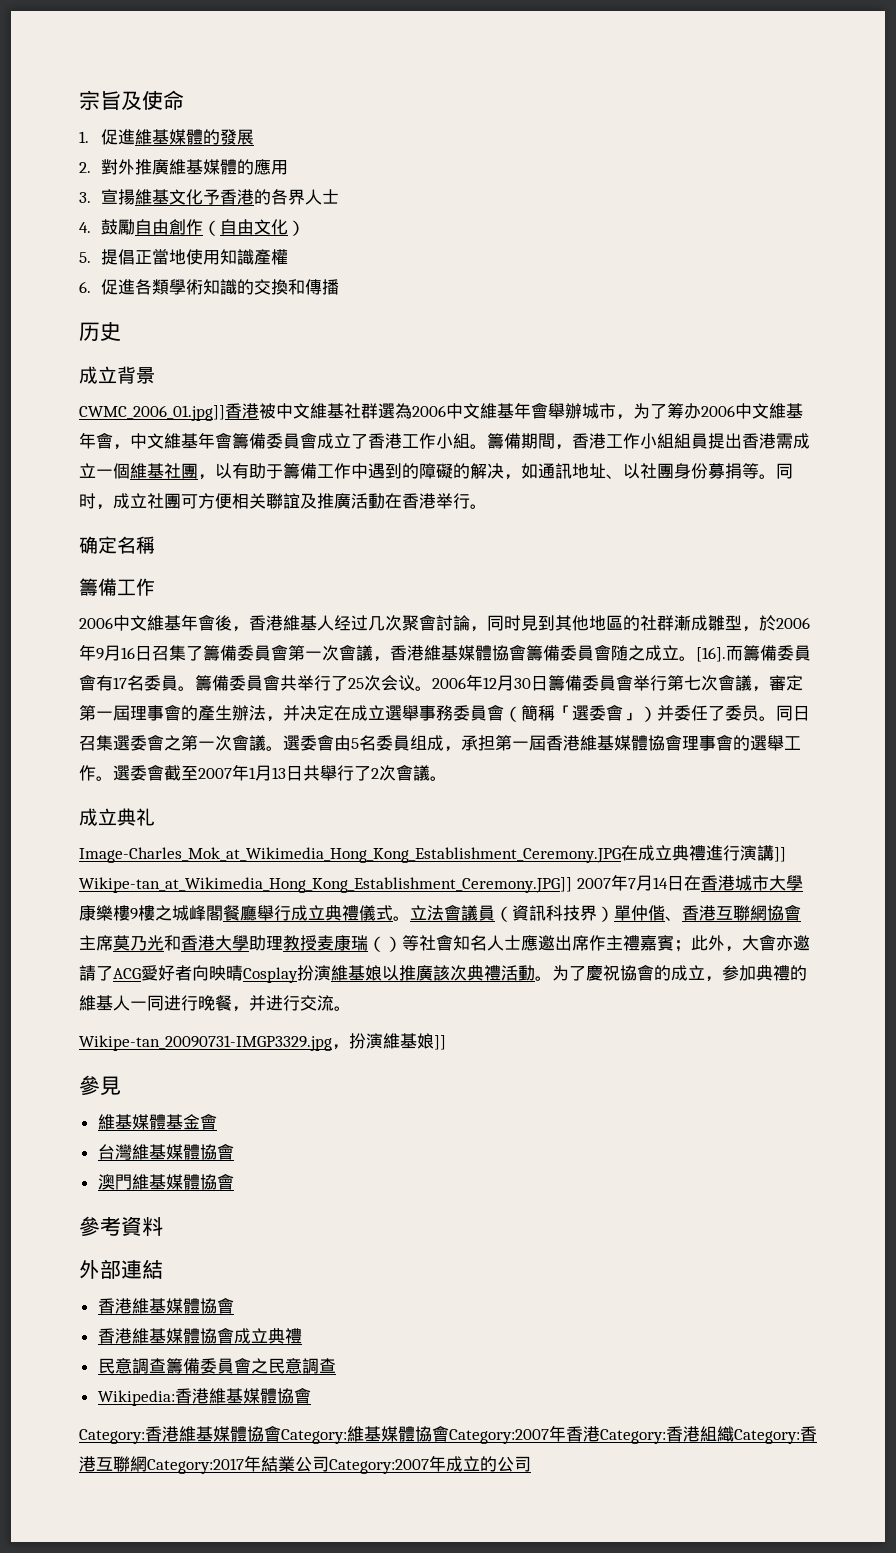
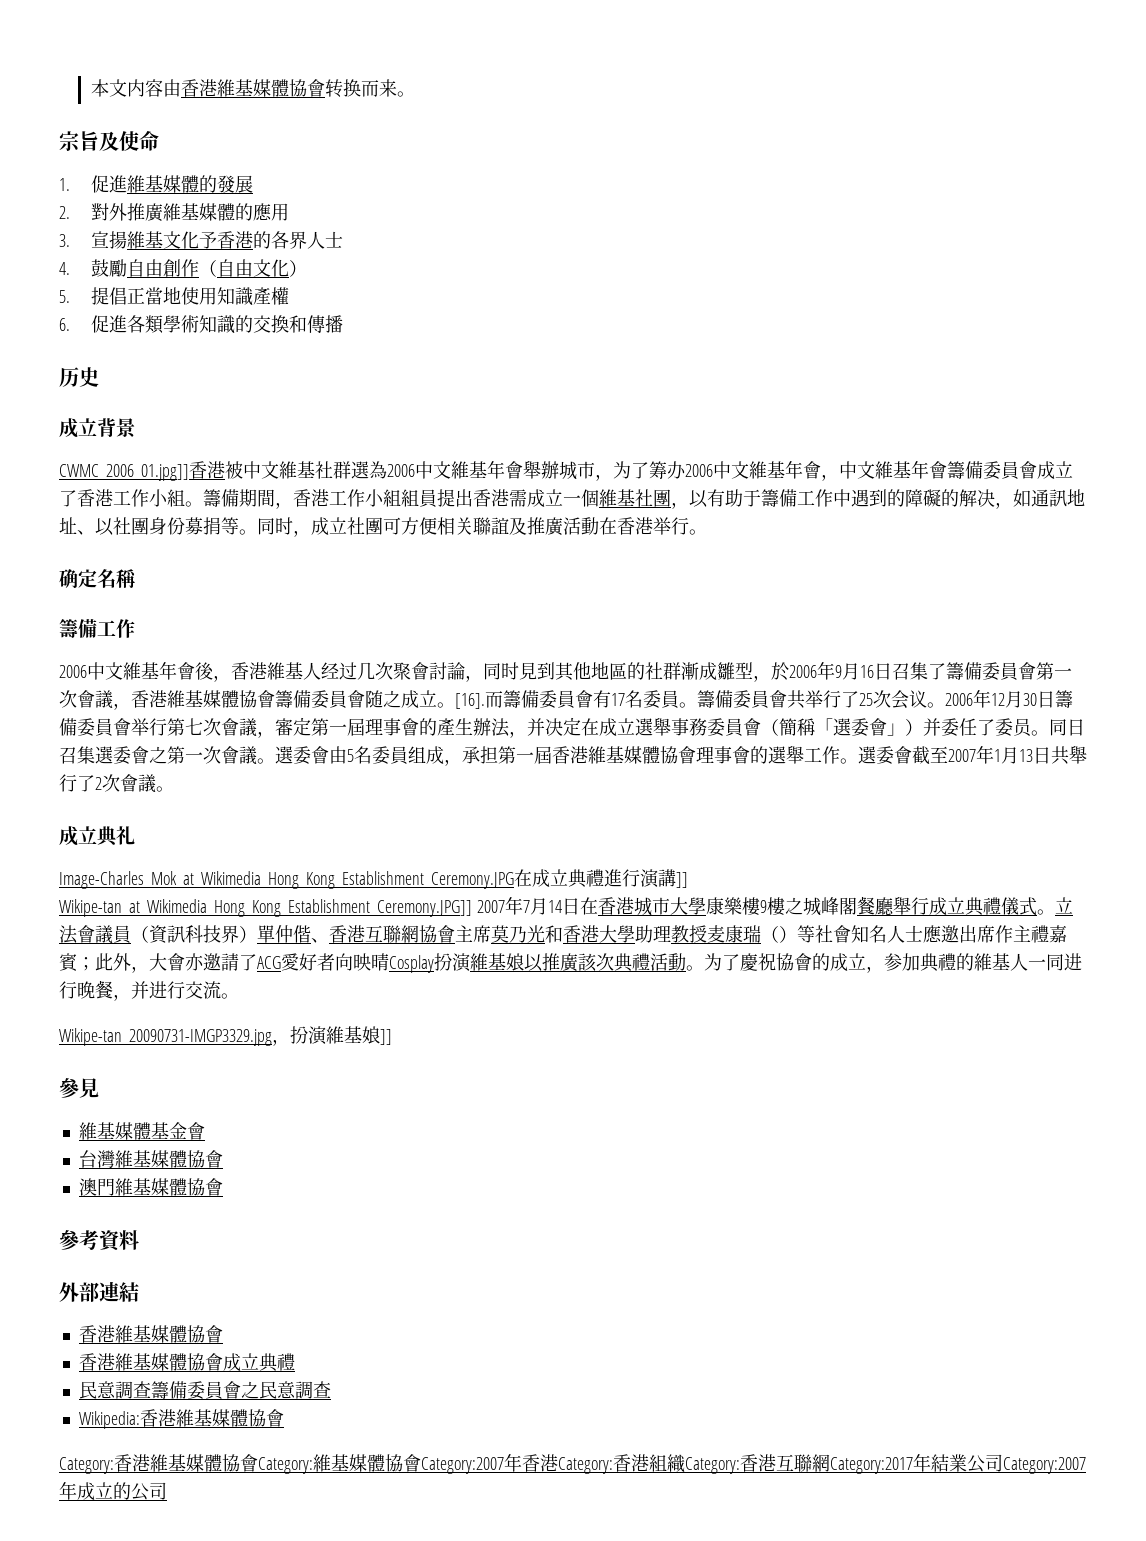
+ 本文内容由香港維基媒體協會转换而来。

